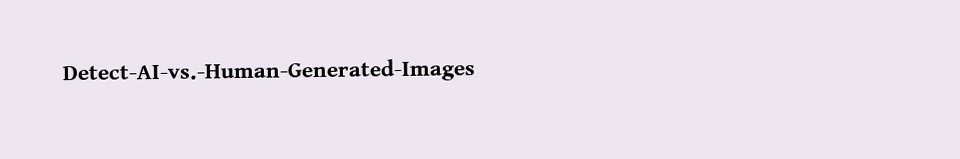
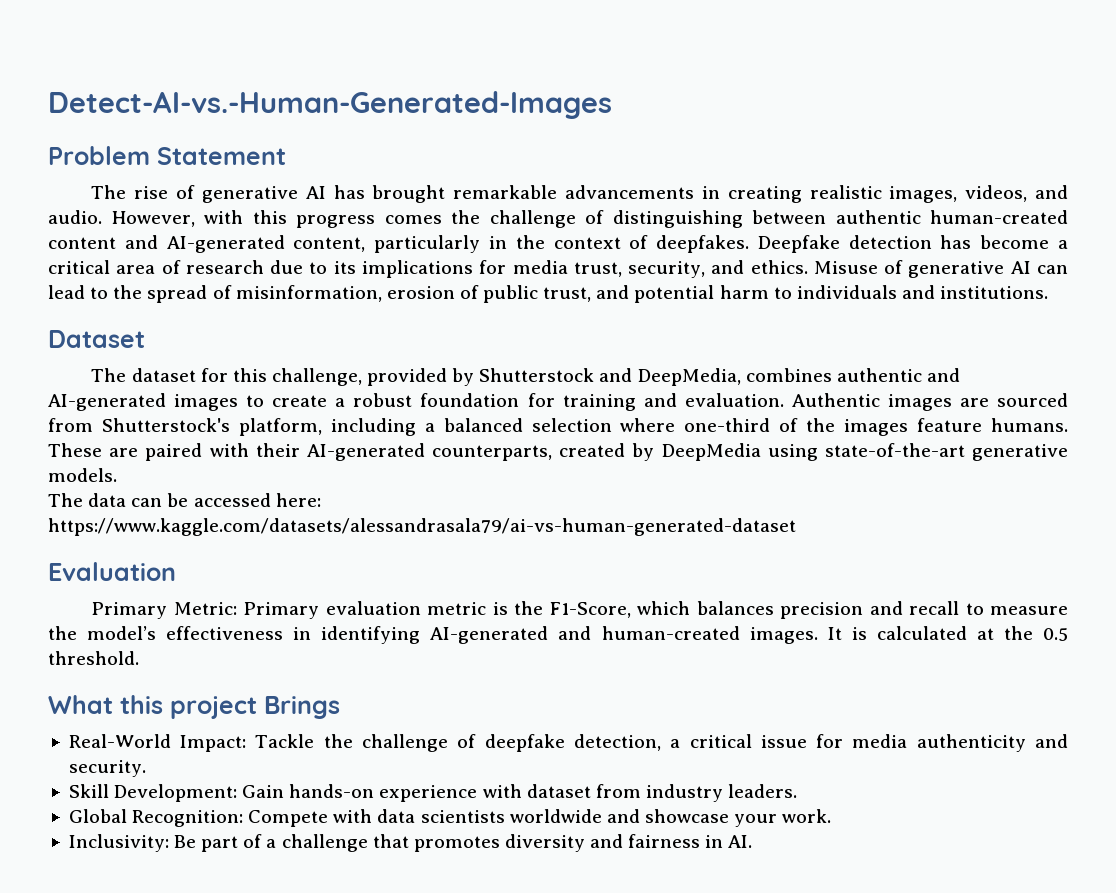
+ Problem Statement
+ The rise of generative AI has brought remarkable advancements in creating realistic images, videos, and audio. However, with this progress comes the challenge of distinguishing between authentic human-created content and AI-generated content, particularly in the context of deepfakes. Deepfake detection has become a critical area of research due to its implications for media trust, security, and ethics. Misuse of generative AI can lead to the spread of misinformation, erosion of public trust, and potential harm to individuals and institutions.
+ Dataset
+ The dataset for this challenge, provided by Shutterstock and DeepMedia, combines authentic and AI-generated images to create a robust foundation for training and evaluation. Authentic images are sourced from Shutterstock's platform, including a balanced selection where one-third of the images feature humans. These are paired with their AI-generated counterparts, created by DeepMedia using state-of-the-art generative models.
+ The data can be accessed here: https://www.kaggle.com/datasets/alessandrasala79/ai-vs-human-generated-dataset
+ Evaluation
+ Primary Metric: Primary evaluation metric is the F1-Score, which balances precision and recall to measure the model’s effectiveness in identifying AI-generated and human-created images. It is calculated at the 0.5 threshold.
+ What this project Brings
+ Real-World Impact: Tackle the challenge of deepfake detection, a critical issue for media authenticity and security.
+ Skill Development: Gain hands-on experience with dataset from industry leaders.
+ Global Recognition: Compete with data scientists worldwide and showcase your work.
+ Inclusivity: Be part of a challenge that promotes diversity and fairness in AI.

